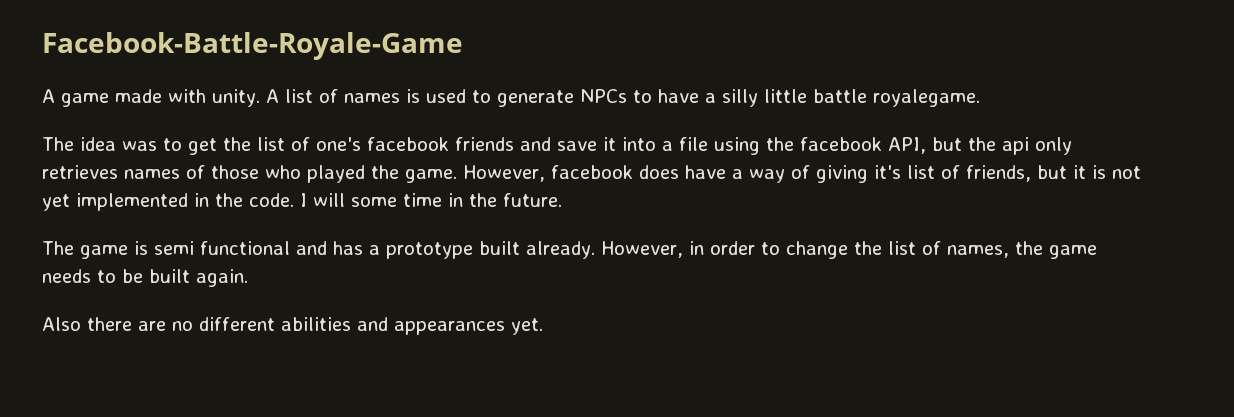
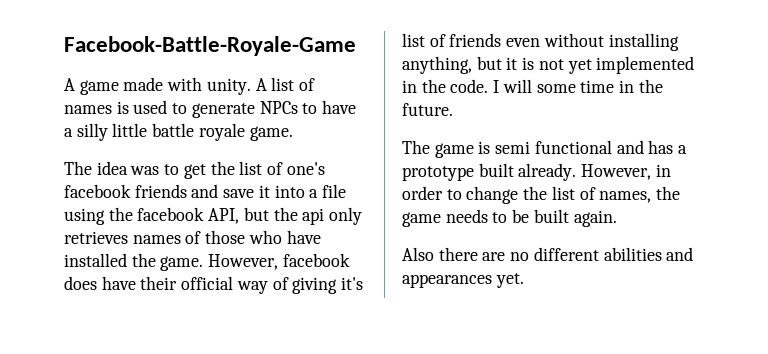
- A list of names is used to generate NPCs to have a silly little battle royalegame.
+ A list of names is used to generate NPCs to have a silly little battle royale game.
- The idea was to get the list of one's facebook friends and save it into a file using the facebook API, but the api only retrieves names of those who played the game.
+ The idea was to get the list of one's facebook friends and save it into a file using the facebook API, but the api only retrieves names of those who have installed the game.
- However, facebook does have a way of giving it's list of friends, but it is not yet implemented in the code.
+ However, facebook does have their official way of giving it's list of friends even without installing anything, but it is not yet implemented in the code.

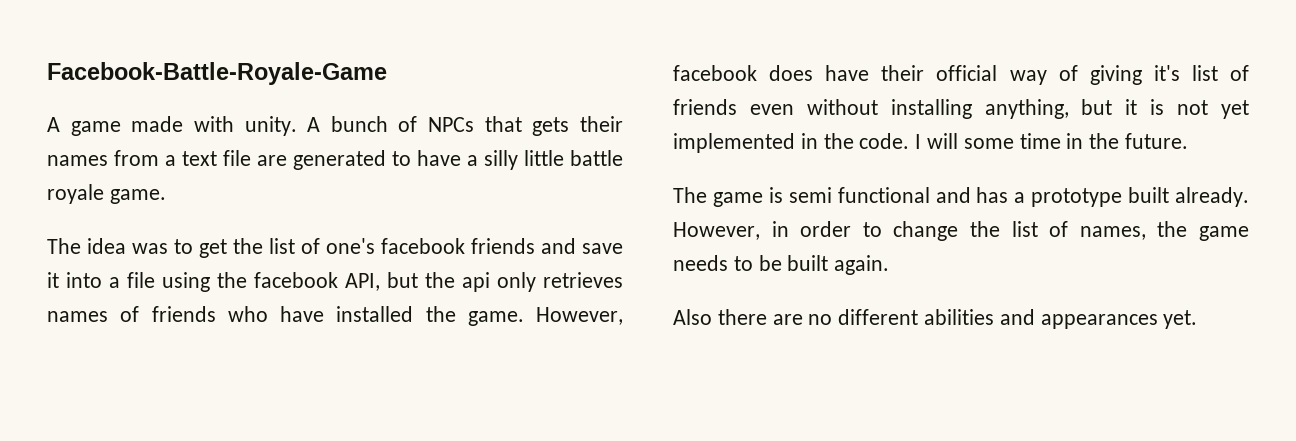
- A list of names is used to generate NPCs to have a silly little battle royale game.
+ A bunch of NPCs that gets their names from a text file are generated to have a silly little battle royale game.
- The idea was to get the list of one's facebook friends and save it into a file using the facebook API, but the api only retrieves names of those who have installed the game.
+ The idea was to get the list of one's facebook friends and save it into a file using the facebook API, but the api only retrieves names of friends who have installed the game.

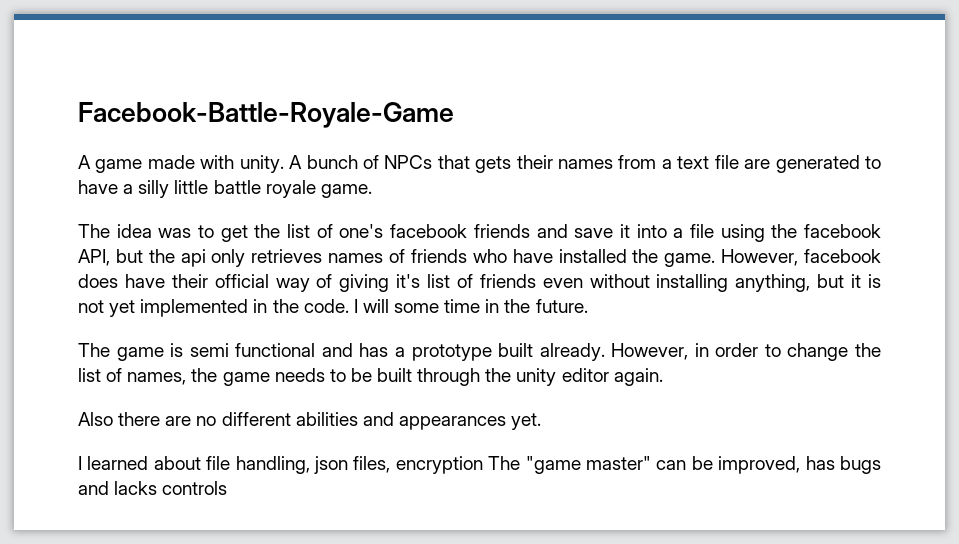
- However, in order to change the list of names, the game needs to be built again.
+ However, in order to change the list of names, the game needs to be built through the unity editor again.
+ I learned about file handling, json files, encryption The "game master" can be improved, has bugs and lacks controls

